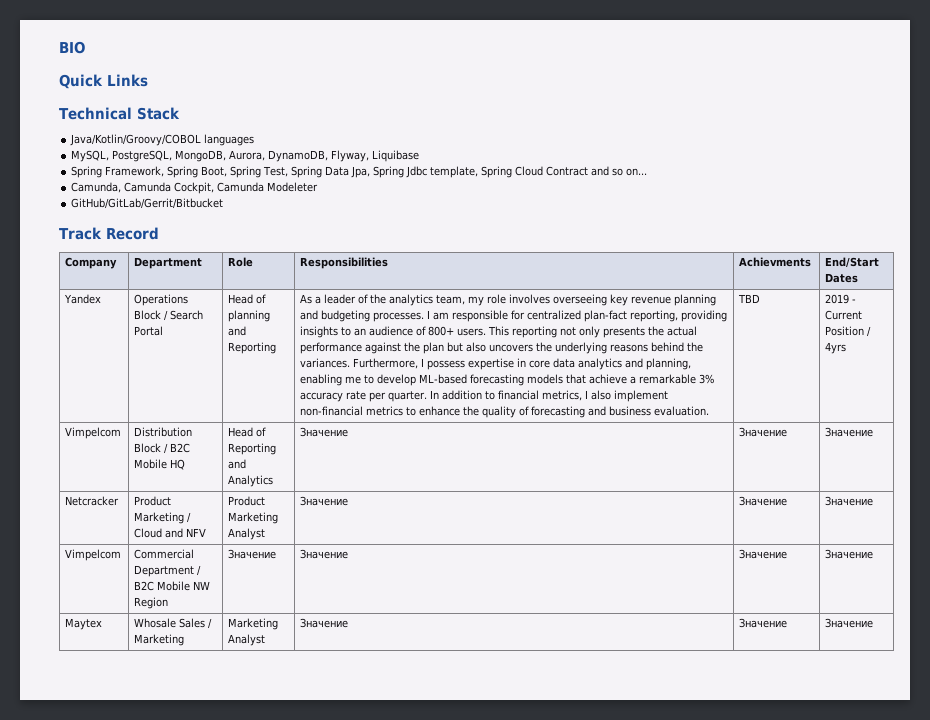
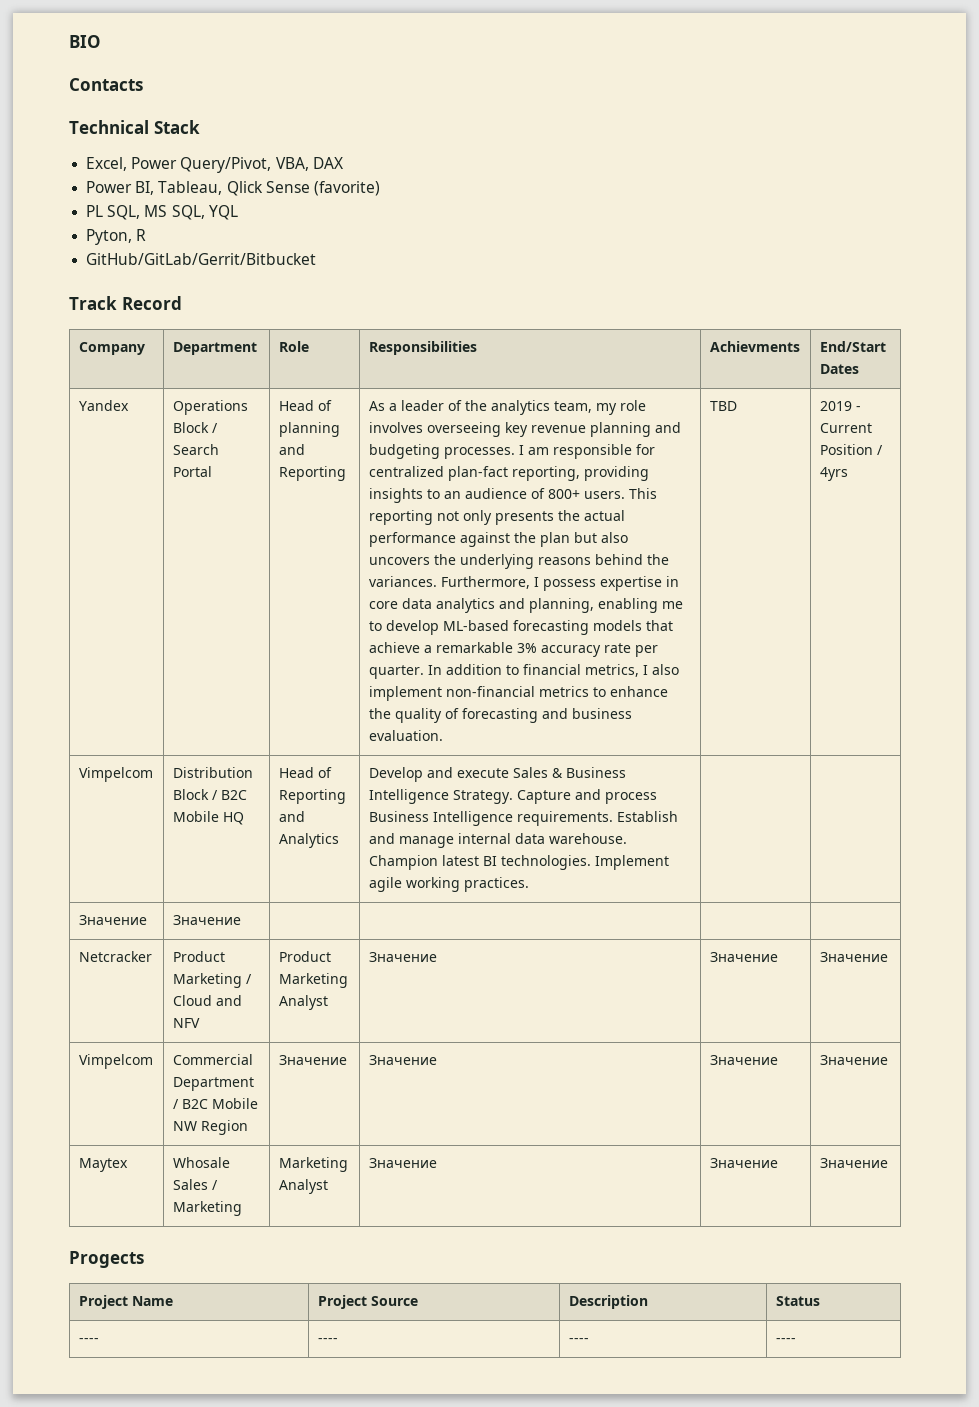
- Quick Links
+ Contacts
- Java/Kotlin/Groovy/COBOL languages
- MySQL, PostgreSQL, MongoDB, Aurora, DynamoDB, Flyway, Liquibase
- Spring Framework, Spring Boot, Spring Test, Spring Data Jpa, Spring Jdbc template, Spring Cloud Contract and so on...
- Camunda, Camunda Cockpit, Camunda Modeleter
+ Excel, Power Query/Pivot, VBA, DAX
+ Power BI, Tableau, Qlick Sense (favorite)
+ PL SQL, MS SQL, YQL
+ Pyton, R
- Vimpelcom | Distribution Block / B2C Mobile HQ | Head of Reporting and Analytics | Значение | Значение | Значение
+ Vimpelcom | Distribution Block / B2C Mobile HQ | Head of Reporting and Analytics | Develop and execute Sales & Business Intelligence Strategy. Capture and process Business Intelligence requirements. Establish and manage internal data warehouse. Champion latest BI technologies. Implement agile working practices. | |
+ Значение | Значение | | | |
+ Progects
+ Project Name | Project Source | Description | Status
+ ---- | ---- | ---- | ----

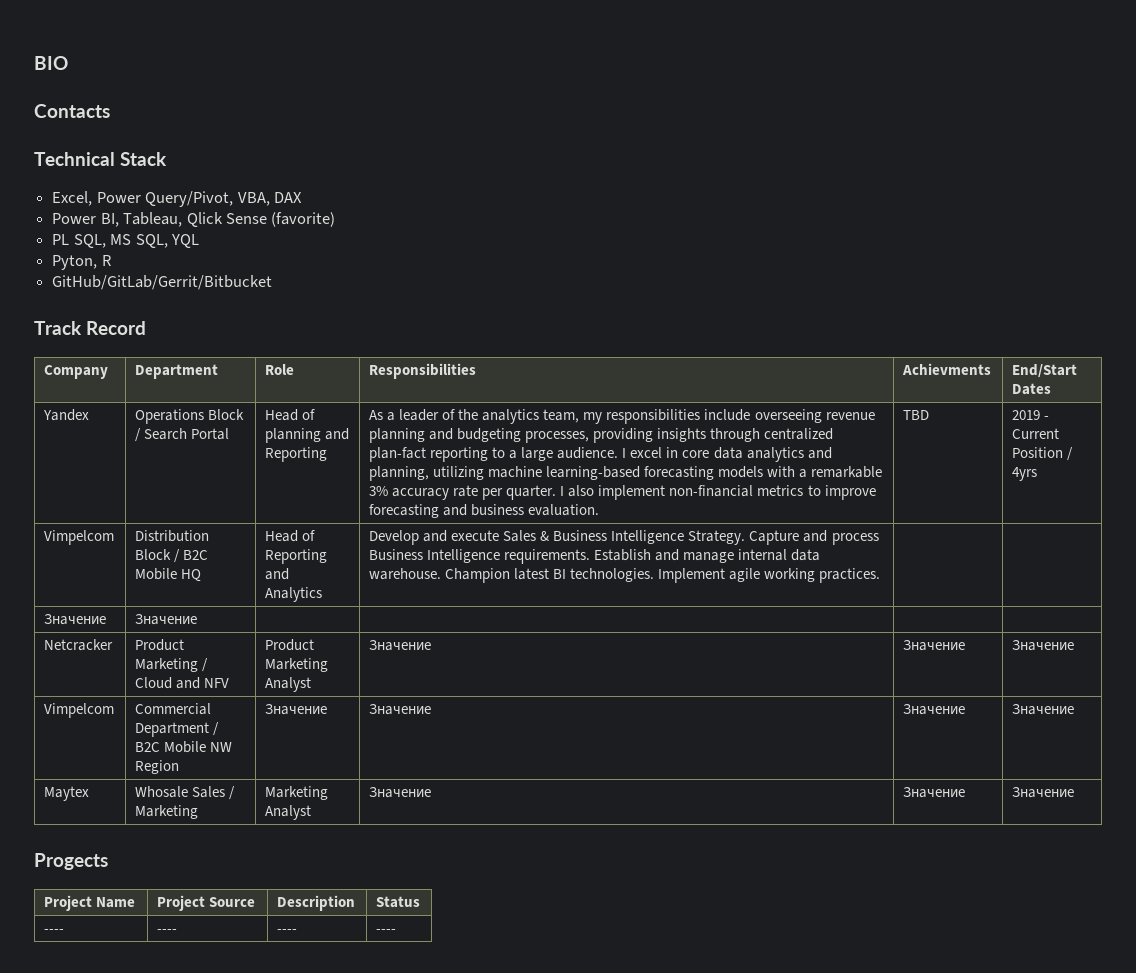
- As a leader of the analytics team, my role involves overseeing key revenue planning and budgeting processes. I am responsible for centralized plan-fact reporting, providing insights to an audience of 800+ users. This reporting not only presents the actual performance against the plan but also uncovers the underlying reasons behind the variances. Furthermore, I possess expertise in core data analytics and planning, enabling me to develop ML-based forecasting models that achieve a remarkable 3% accuracy rate per quarter.
+ As a leader of the analytics team, my responsibilities include overseeing revenue planning and budgeting processes, providing insights through centralized plan-fact reporting to a large audience. I excel in core data analytics and planning, utilizing machine learning-based forecasting models with a remarkable 3% accuracy rate per quarter.
- In addition to financial metrics, I also implement non-financial metrics to enhance the quality of forecasting and business evaluation.
+ I also implement non-financial metrics to improve forecasting and business evaluation.

